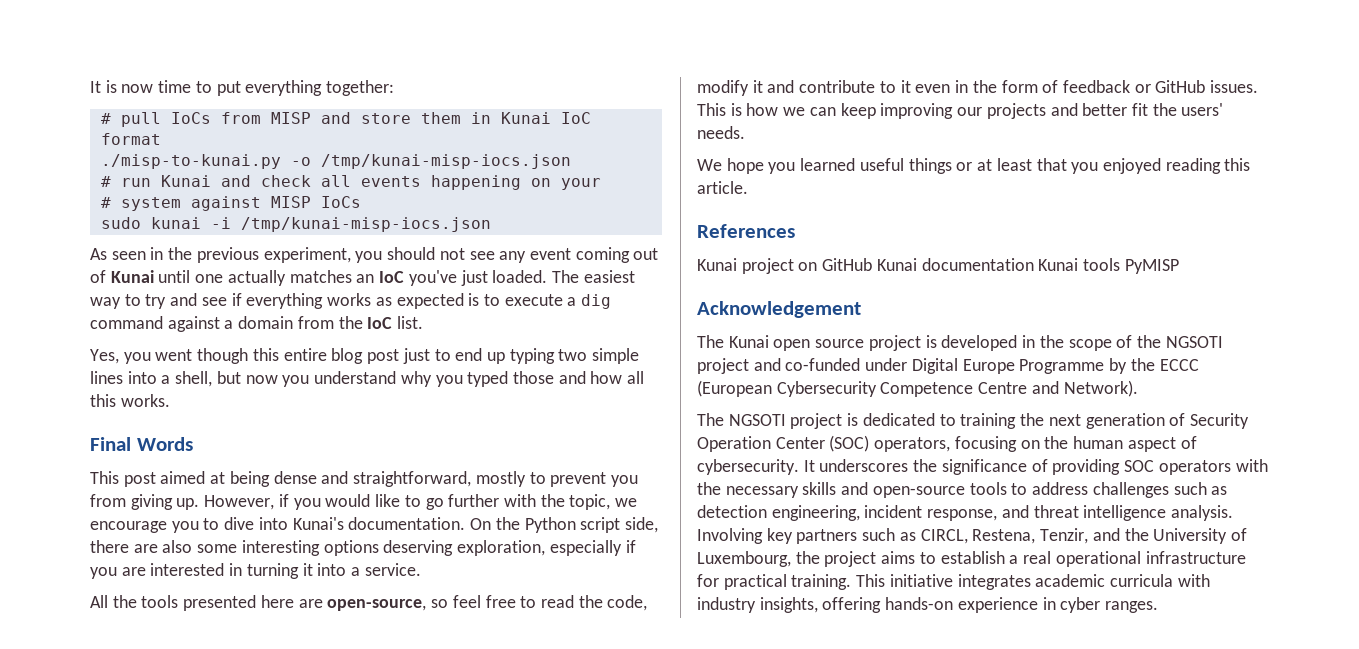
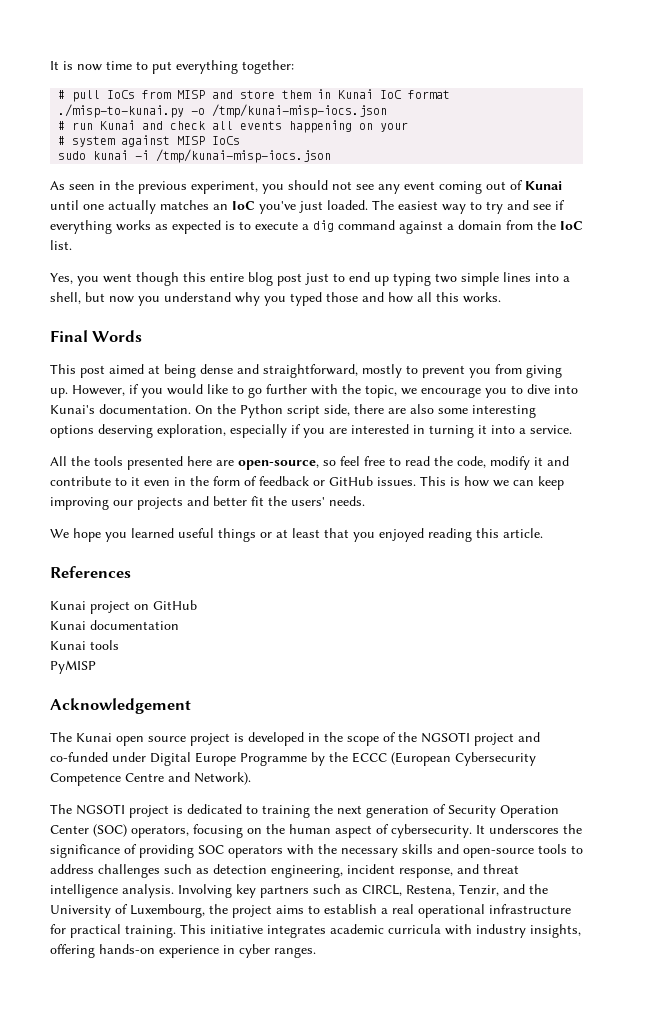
- Kunai project on GitHub Kunai documentation Kunai tools PyMISP
+ Kunai project on GitHub
+ Kunai documentation
+ Kunai tools
+ PyMISP

